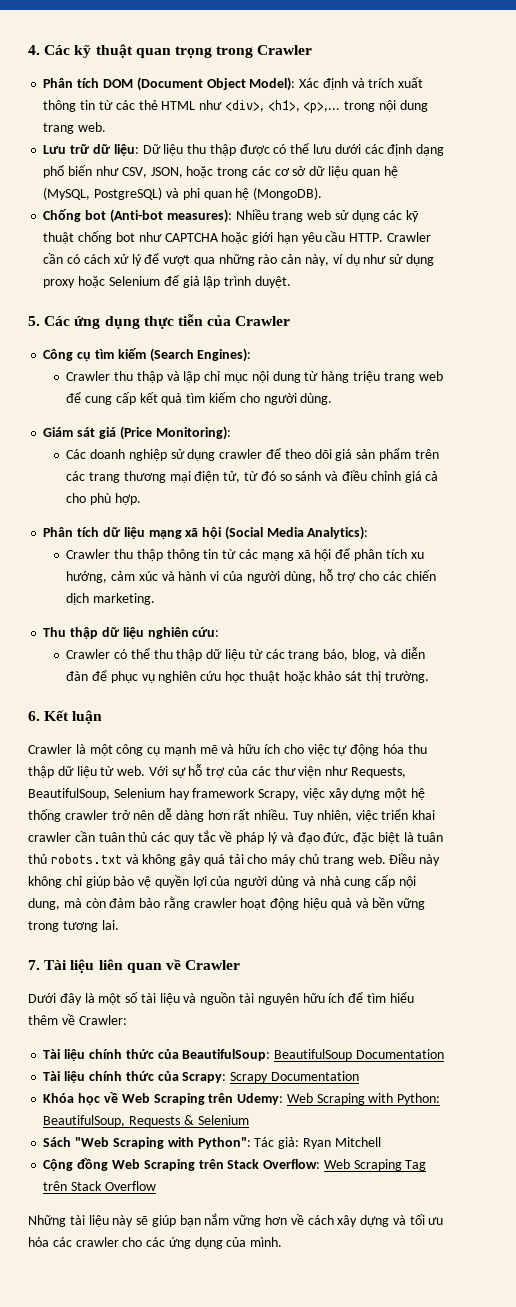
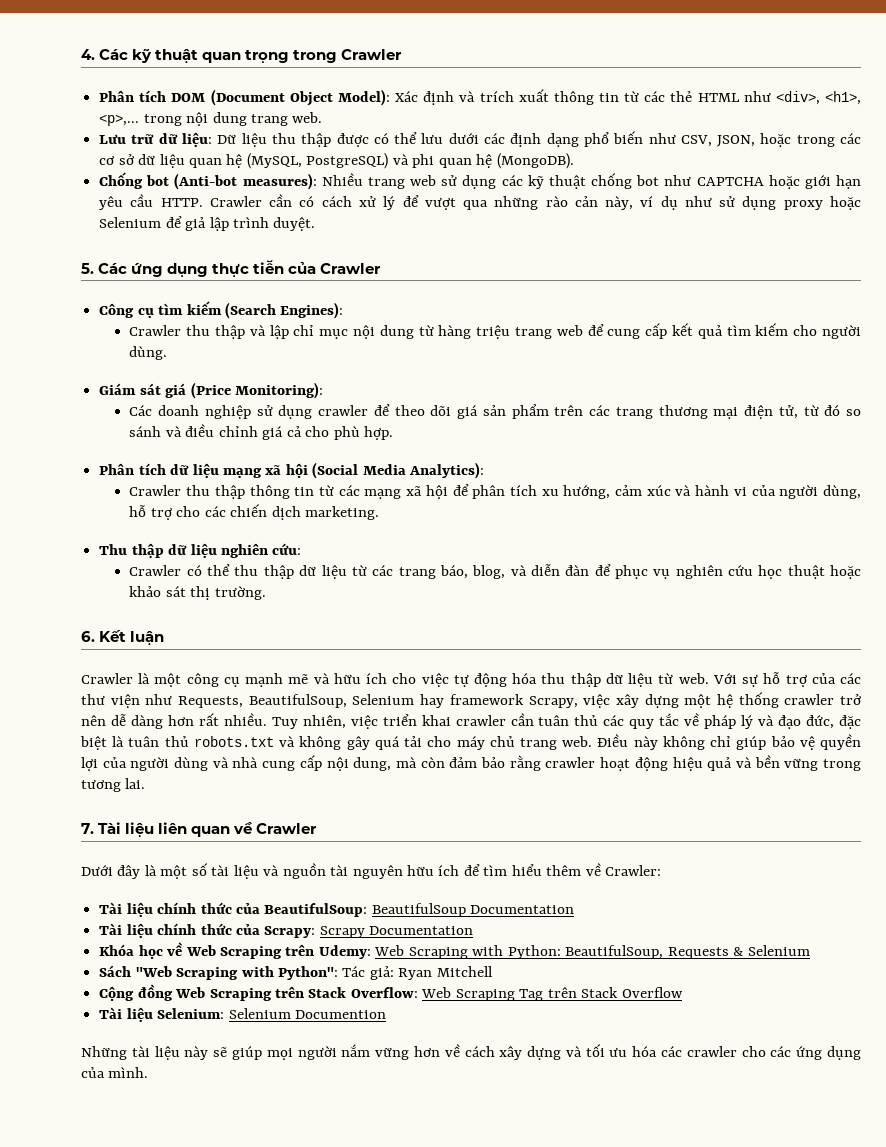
+ Tài liệu Selenium: Selenium Documention
- Những tài liệu này sẽ giúp bạn nắm vững hơn về cách xây dựng và tối ưu hóa các crawler cho các ứng dụng của mình.
+ Những tài liệu này sẽ giúp mọi người nắm vững hơn về cách xây dựng và tối ưu hóa các crawler cho các ứng dụng của mình.

